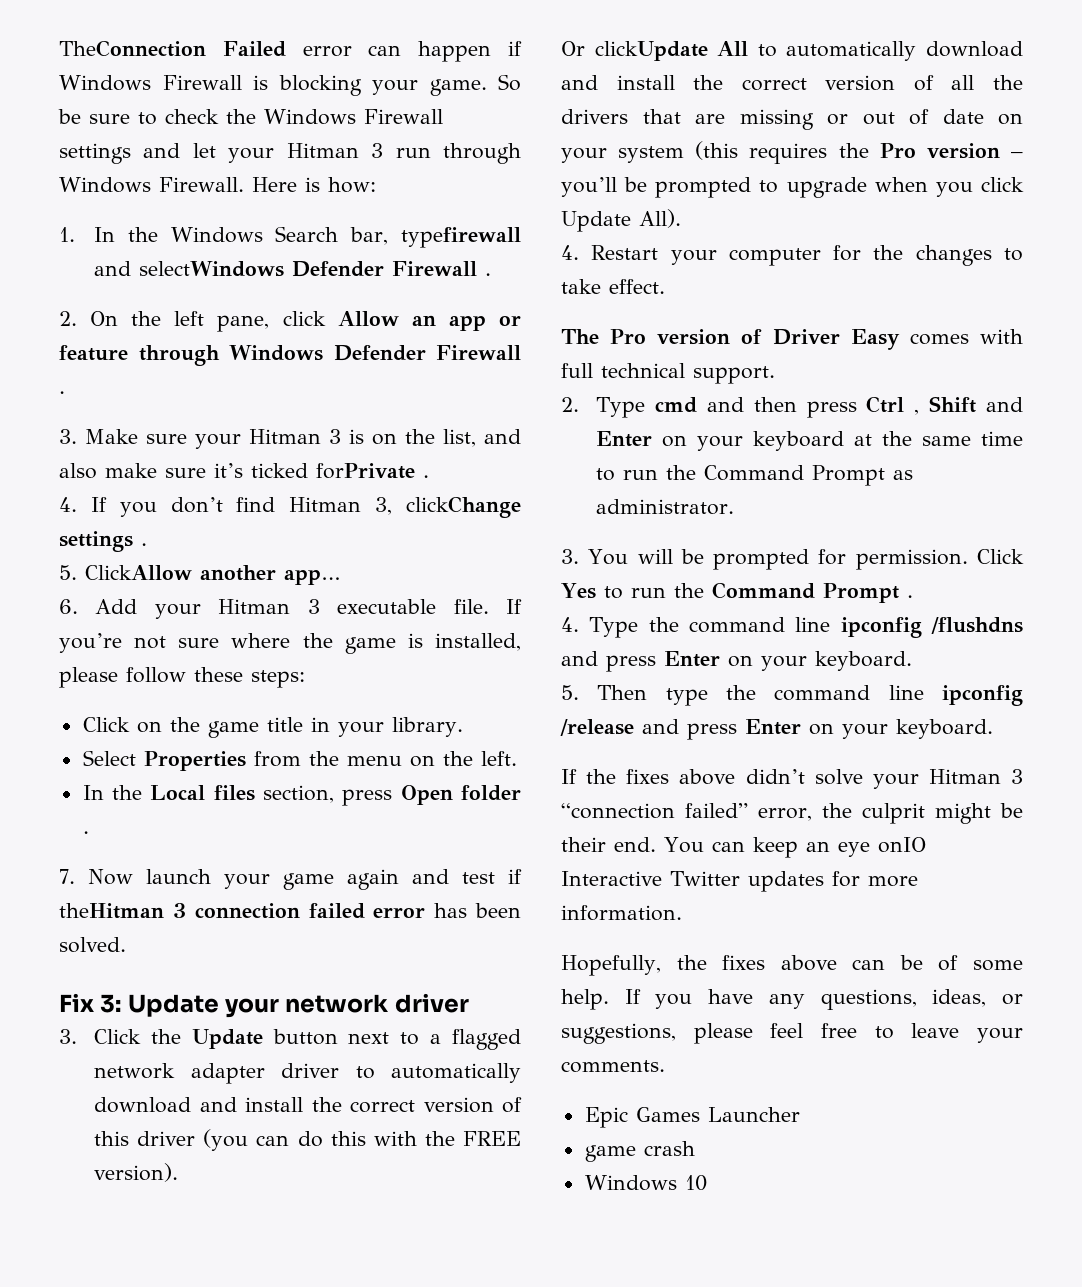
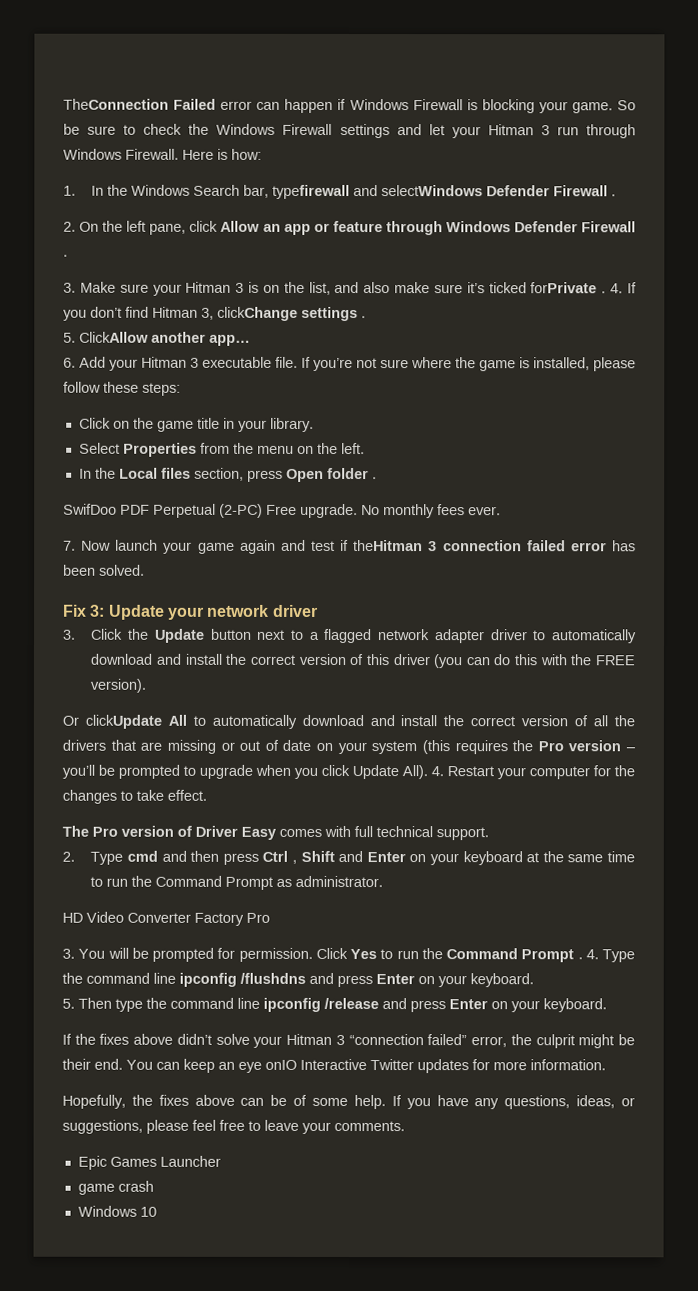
- 3. Make sure your Hitman 3 is on the list, and also make sure it’s ticked forPrivate .
- 4. If you don’t find Hitman 3, clickChange settings .
+ 3. Make sure your Hitman 3 is on the list, and also make sure it’s ticked forPrivate . 4. If you don’t find Hitman 3, clickChange settings .
+ SwifDoo PDF Perpetual (2-PC) Free upgrade. No monthly fees ever.
- Or clickUpdate All to automatically download and install the correct version of all the drivers that are missing or out of date on your system (this requires the Pro version – you’ll be prompted to upgrade when you click Update All).
- 4. Restart your computer for the changes to take effect.
+ Or clickUpdate All to automatically download and install the correct version of all the drivers that are missing or out of date on your system (this requires the Pro version – you’ll be prompted to upgrade when you click Update All). 4. Restart your computer for the changes to take effect.
+ HD Video Converter Factory Pro
- Click Yes to run the Command Prompt .
- 4. Type the command line ipconfig /flushdns and press Enter on your keyboard.
+ Click Yes to run the Command Prompt . 4. Type the command line ipconfig /flushdns and press Enter on your keyboard.

